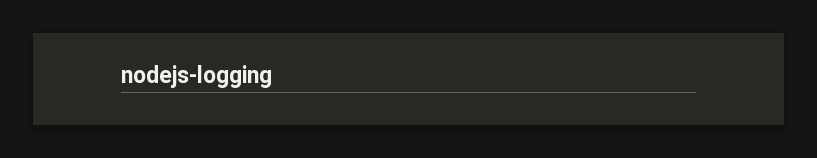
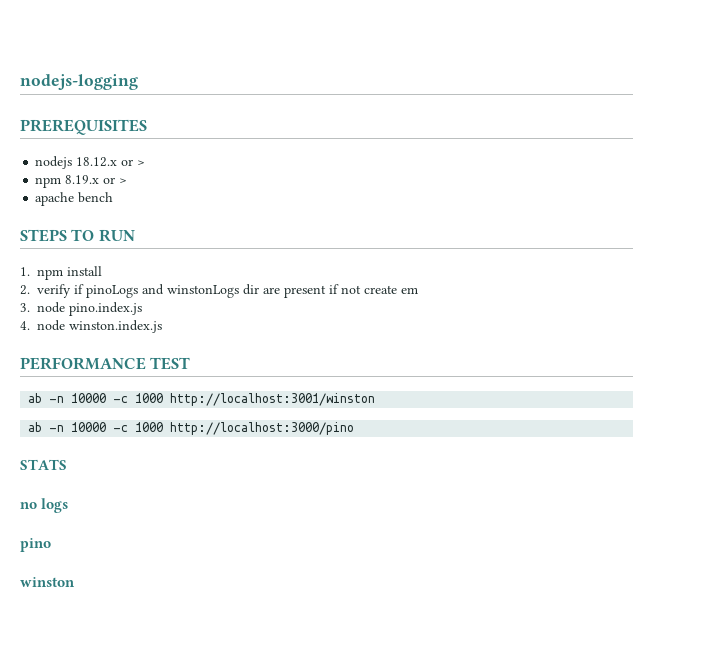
+ PREREQUISITES
+ nodejs 18.12.x or >
+ npm 8.19.x or >
+ apache bench
+ STEPS TO RUN
+ 1. npm install
+ 2. verify if pinoLogs and winstonLogs dir are present if not create em
+ 3. node pino.index.js
+ 4. node winston.index.js
+ PERFORMANCE TEST
+ ab -n 10000 -c 1000 http://localhost:3001/winston
+ ab -n 10000 -c 1000 http://localhost:3000/pino
+ STATS
+ no logs
+ pino
+ winston

